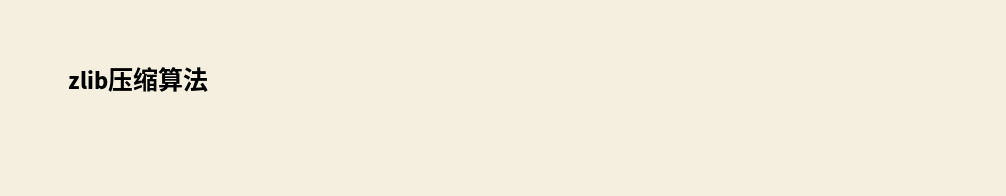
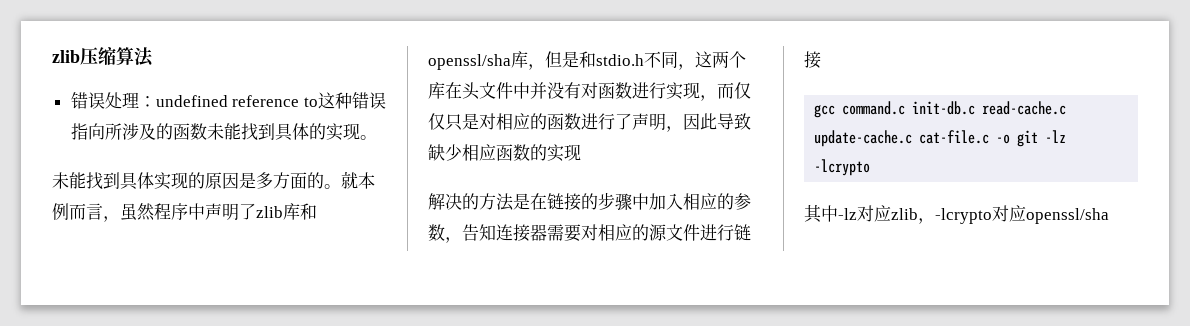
+ 错误处理：undefined reference to这种错误指向所涉及的函数未能找到具体的实现。
+ 未能找到具体实现的原因是多方面的。就本例而言，虽然程序中声明了zlib库和openssl/sha库，但是和stdio.h不同，这两个库在头文件中并没有对函数进行实现，而仅仅只是对相应的函数进行了声明，因此导致缺少相应函数的实现
+ 解决的方法是在链接的步骤中加入相应的参数，告知连接器需要对相应的源文件进行链接
+ gcc command.c init-db.c read-cache.c update-cache.c cat-file.c -o git -lz -lcrypto
+ 其中-lz对应zlib，-lcrypto对应openssl/sha

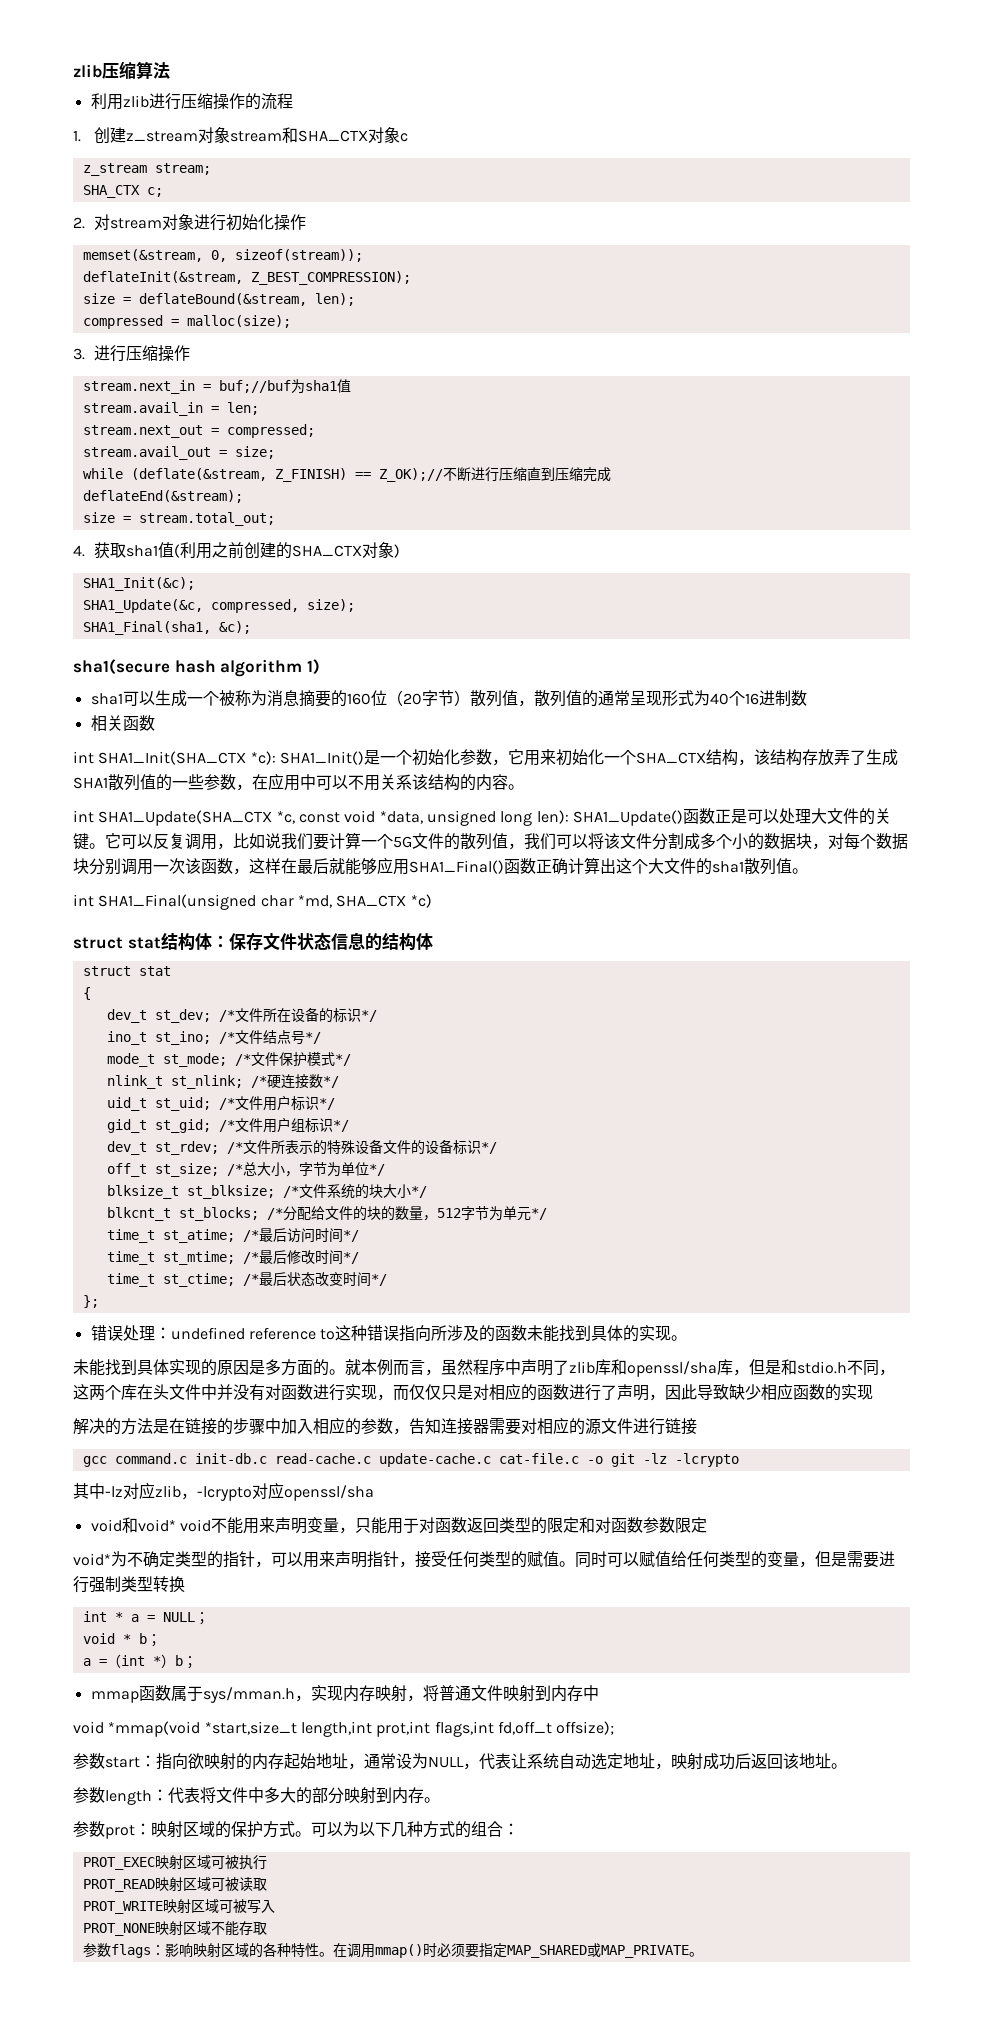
+ 利用zlib进行压缩操作的流程
+ 1.创建z_stream对象stream和SHA_CTX对象c
+ z_stream stream;
+ SHA_CTX c;
+ 2.对stream对象进行初始化操作
+ memset(&stream, 0, sizeof(stream));
+ deflateInit(&stream, Z_BEST_COMPRESSION);
+ size = deflateBound(&stream, len);
+ compressed = malloc(size);
+ 3.进行压缩操作
+ stream.next_in = buf;//buf为sha1值
+ stream.avail_in = len;
+ stream.next_out = compressed;
+ stream.avail_out = size;
+ while (deflate(&stream, Z_FINISH) == Z_OK);//不断进行压缩直到压缩完成
+ deflateEnd(&stream);
+ size = stream.total_out;
+ 4.获取sha1值(利用之前创建的SHA_CTX对象)
+ SHA1_Init(&c);
+ SHA1_Update(&c, compressed, size);
+ SHA1_Final(sha1, &c);
+ sha1(secure hash algorithm 1)
+ sha1可以生成一个被称为消息摘要的160位（20字节）散列值，散列值的通常呈现形式为40个16进制数
+ 相关函数
+ int SHA1_Init(SHA_CTX *c): SHA1_Init()是一个初始化参数，它用来初始化一个SHA_CTX结构，该结构存放弄了生成SHA1散列值的一些参数，在应用中可以不用关系该结构的内容。
+ int SHA1_Update(SHA_CTX *c, const void *data, unsigned long len): SHA1_Update()函数正是可以处理大文件的关键。它可以反复调用，比如说我们要计算一个5G文件的散列值，我们可以将该文件分割成多个小的数据块，对每个数据块分别调用一次该函数，这样在最后就能够应用SHA1_Final()函数正确计算出这个大文件的sha1散列值。
+ int SHA1_Final(unsigned char *md, SHA_CTX *c)
+ struct stat结构体：保存文件状态信息的结构体
+ struct stat
+ {
+ dev_t st_dev; /*文件所在设备的标识*/
+ ino_t st_ino; /*文件结点号*/
+ mode_t st_mode; /*文件保护模式*/
+ nlink_t st_nlink; /*硬连接数*/
+ uid_t st_uid; /*文件用户标识*/
+ gid_t st_gid; /*文件用户组标识*/
+ dev_t st_rdev; /*文件所表示的特殊设备文件的设备标识*/
+ off_t st_size; /*总大小，字节为单位*/
+ blksize_t st_blksize; /*文件系统的块大小*/
+ blkcnt_t st_blocks; /*分配给文件的块的数量，512字节为单元*/
+ time_t st_atime; /*最后访问时间*/
+ time_t st_mtime; /*最后修改时间*/
+ time_t st_ctime; /*最后状态改变时间*/
+ };
+ void和void* void不能用来声明变量，只能用于对函数返回类型的限定和对函数参数限定
+ void*为不确定类型的指针，可以用来声明指针，接受任何类型的赋值。同时可以赋值给任何类型的变量，但是需要进行强制类型转换
+ int * a = NULL；
+ void * b；
+ a =（int *）b；
+ mmap函数属于sys/mman.h，实现内存映射，将普通文件映射到内存中
+ void *mmap(void *start,size_t length,int prot,int flags,int fd,off_t offsize);
+ 参数start：指向欲映射的内存起始地址，通常设为NULL，代表让系统自动选定地址，映射成功后返回该地址。
+ 参数length：代表将文件中多大的部分映射到内存。
+ 参数prot：映射区域的保护方式。可以为以下几种方式的组合：
+ PROT_EXEC映射区域可被执行
+ PROT_READ映射区域可被读取
+ PROT_WRITE映射区域可被写入
+ PROT_NONE映射区域不能存取
+ 参数flags：影响映射区域的各种特性。在调用mmap()时必须要指定MAP_SHARED或MAP_PRIVATE。

